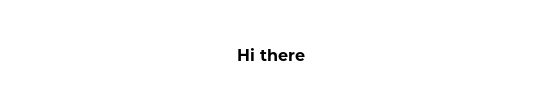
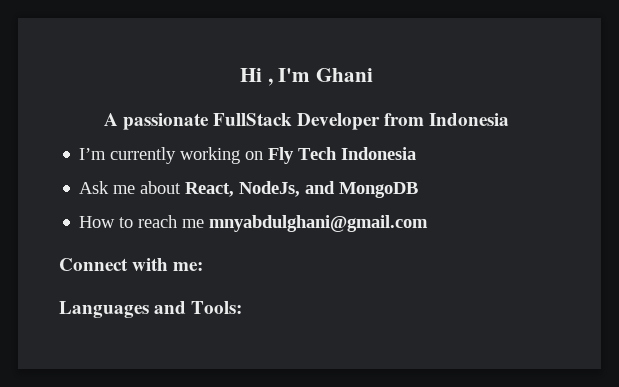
- Hi there
+ Hi , I'm Ghani
+ A passionate FullStack Developer from Indonesia
+ I’m currently working on Fly Tech Indonesia
+ Ask me about React, NodeJs, and MongoDB
+ How to reach me mnyabdulghani@gmail.com
+ Connect with me:
+ Languages and Tools:

